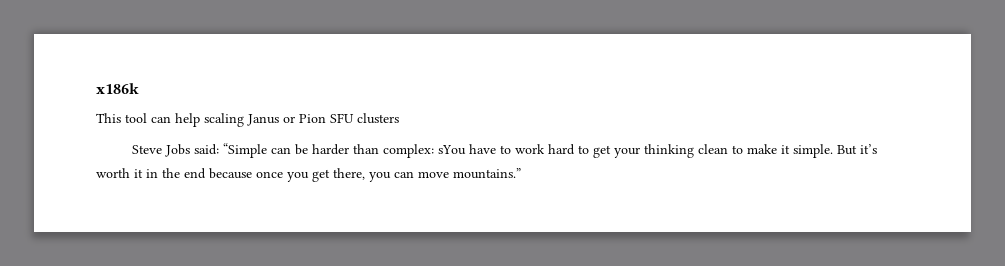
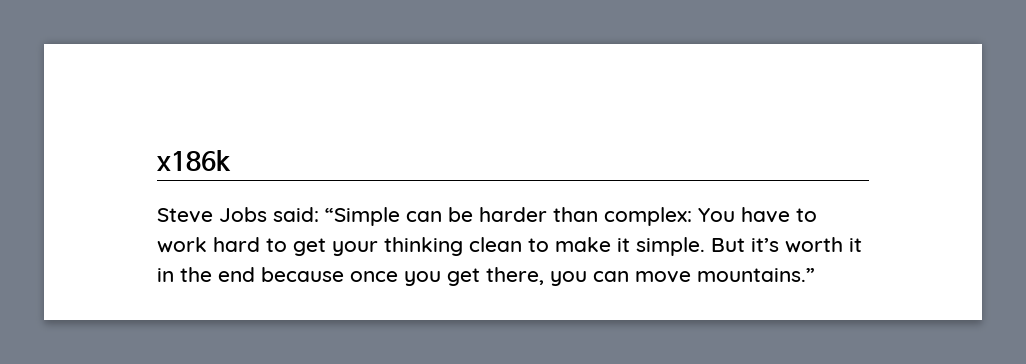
- This tool can help scaling Janus or Pion SFU clusters
- Steve Jobs said: “Simple can be harder than complex: sYou have to work hard to get your thinking clean to make it simple.
+ Steve Jobs said: “Simple can be harder than complex: You have to work hard to get your thinking clean to make it simple.

